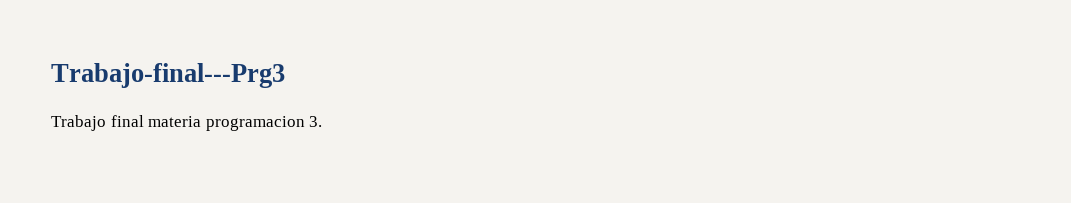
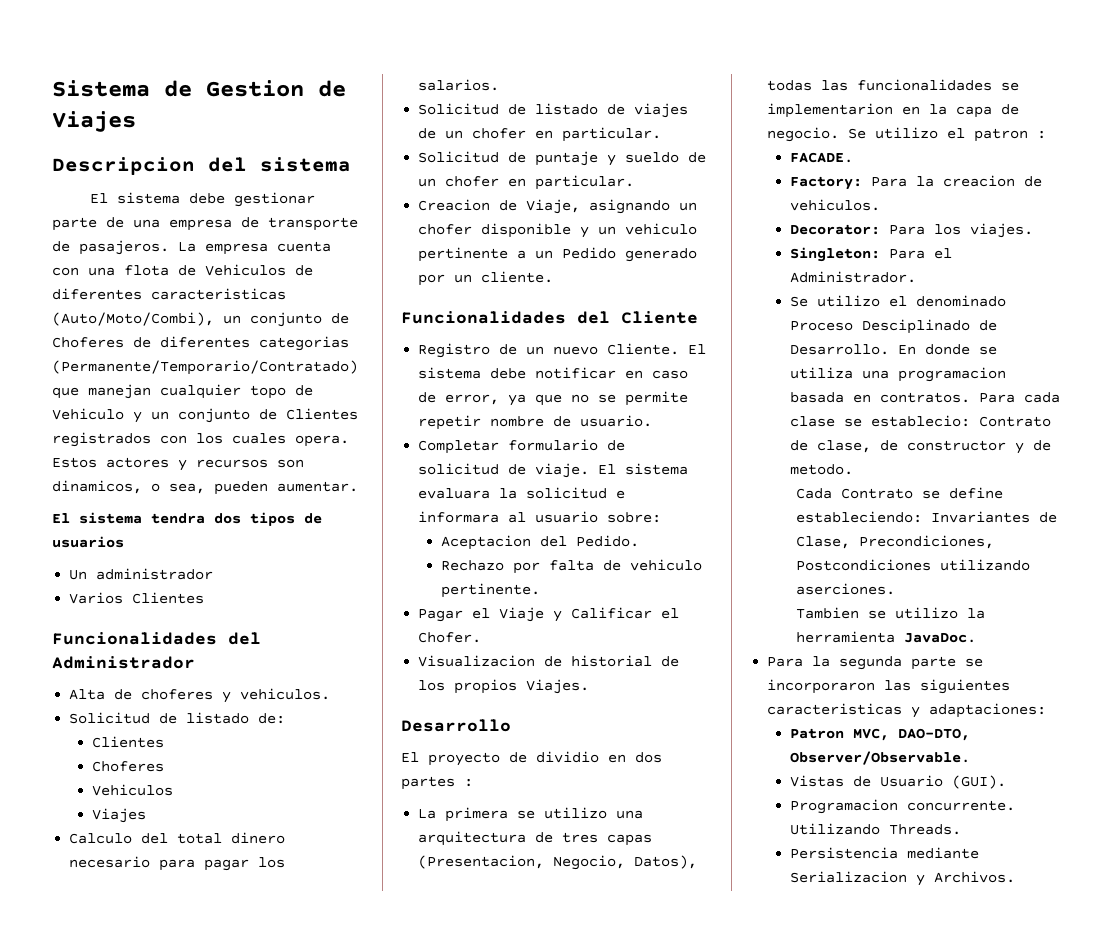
- Trabajo-final---Prg3
- Trabajo final materia programacion 3.
+ Sistema de Gestion de Viajes
+ Descripcion del sistema
+ El sistema debe gestionar parte de una empresa de transporte de pasajeros. La empresa cuenta con una flota de Vehiculos de diferentes caracteristicas (Auto/Moto/Combi), un conjunto de Choferes de diferentes categorias (Permanente/Temporario/Contratado) que manejan cualquier topo de Vehiculo y un conjunto de Clientes registrados con los cuales opera. Estos actores y recursos son dinamicos, o sea, pueden aumentar.
+ El sistema tendra dos tipos de usuarios
+ Un administrador
+ Varios Clientes
+ Funcionalidades del Administrador
+ Alta de choferes y vehiculos.
+ Solicitud de listado de:
+ Clientes
+ Choferes
+ Vehiculos
+ Viajes
+ Calculo del total dinero necesario para pagar los salarios.
+ Solicitud de listado de viajes de un chofer en particular.
+ Solicitud de puntaje y sueldo de un chofer en particular.
+ Creacion de Viaje, asignando un chofer disponible y un vehiculo pertinente a un Pedido generado por un cliente.
+ Funcionalidades del Cliente
+ Registro de un nuevo Cliente. El sistema debe notificar en caso de error, ya que no se permite repetir nombre de usuario.
+ Completar formulario de solicitud de viaje. El sistema evaluara la solicitud e informara al usuario sobre:
+ Aceptacion del Pedido.
+ Rechazo por falta de vehiculo pertinente.
+ Pagar el Viaje y Calificar el Chofer.
+ Visualizacion de historial de los propios Viajes.
+ Desarrollo
+ El proyecto de dividio en dos partes :
+ La primera se utilizo una arquitectura de tres capas (Presentacion, Negocio, Datos), todas las funcionalidades se implementarion en la capa de negocio. Se utilizo el patron :
+ FACADE.
+ Factory: Para la creacion de vehiculos.
+ Decorator: Para los viajes.
+ Singleton: Para el Administrador.
+ Se utilizo el denominado Proceso Desciplinado de Desarrollo. En donde se utiliza una programacion basada en contratos. Para cada clase se establecio: Contrato de clase, de constructor y de metodo.
+ Cada Contrato se define estableciendo: Invariantes de Clase, Precondiciones, Postcondiciones utilizando aserciones.
+ Tambien se utilizo la herramienta JavaDoc.
+ Para la segunda parte se incorporaron las siguientes caracteristicas y adaptaciones:
+ Patron MVC, DAO-DTO, Observer/Observable.
+ Vistas de Usuario (GUI).
+ Programacion concurrente. Utilizando Threads.
+ Persistencia mediante Serializacion y Archivos.

